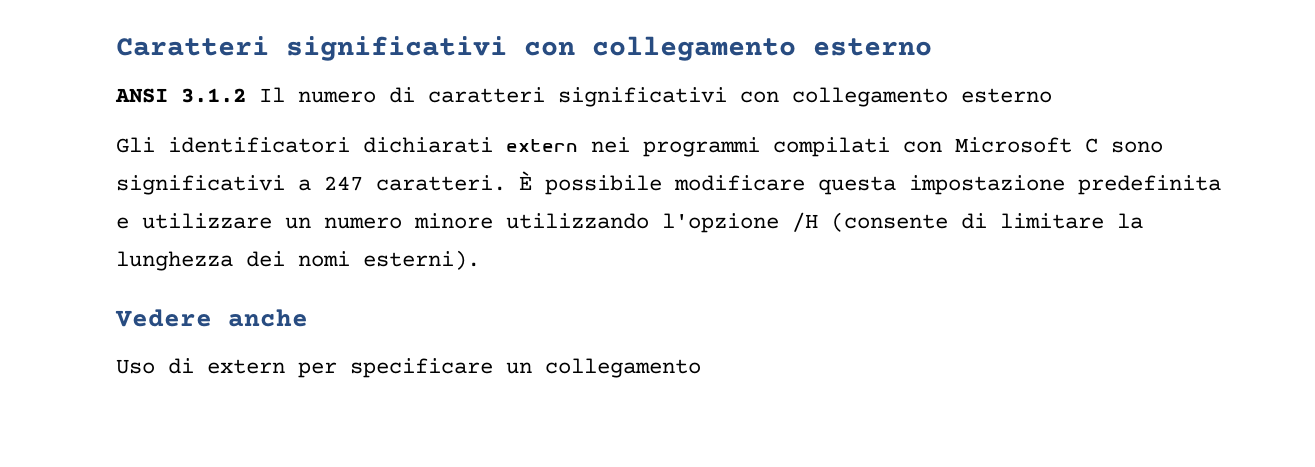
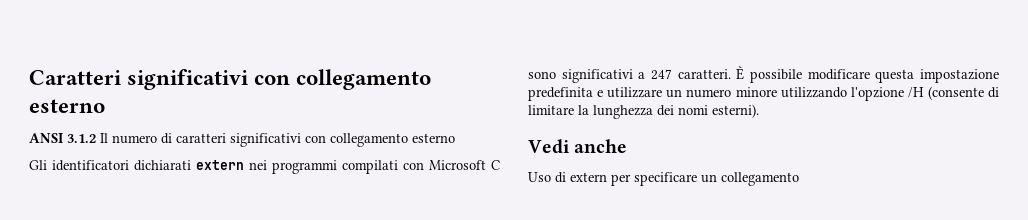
- Vedere anche
+ Vedi anche

